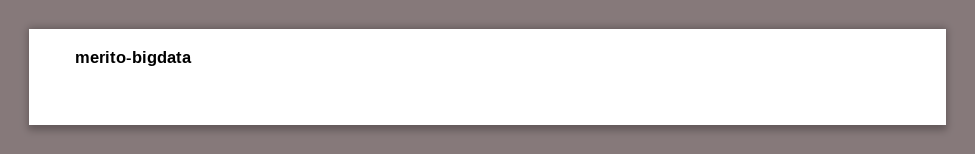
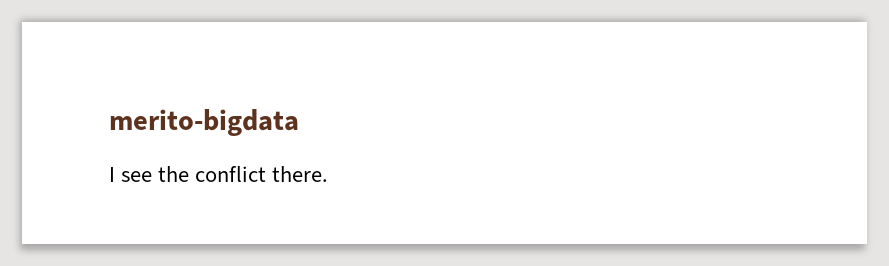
+ I see the conflict there.

